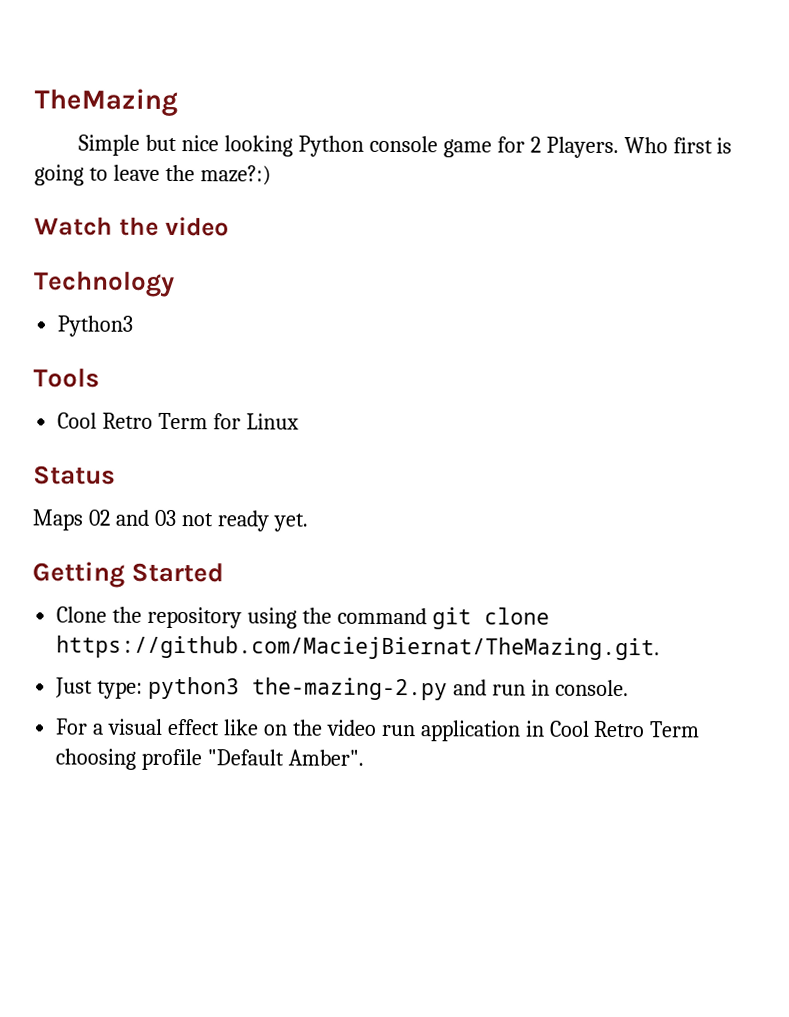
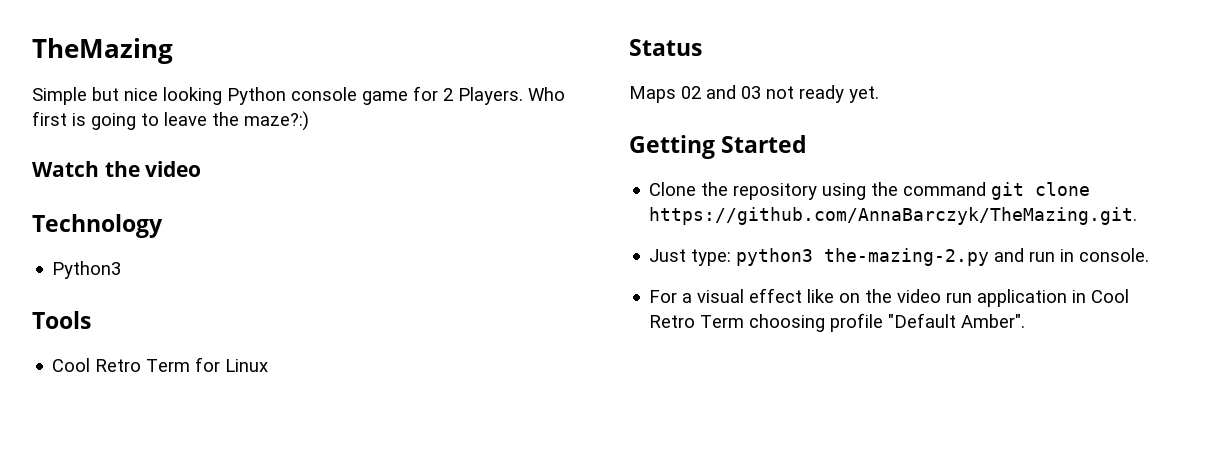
- Clone the repository using the command git clone https://github.com/MaciejBiernat/TheMazing.git.
+ Clone the repository using the command git clone https://github.com/AnnaBarczyk/TheMazing.git.

